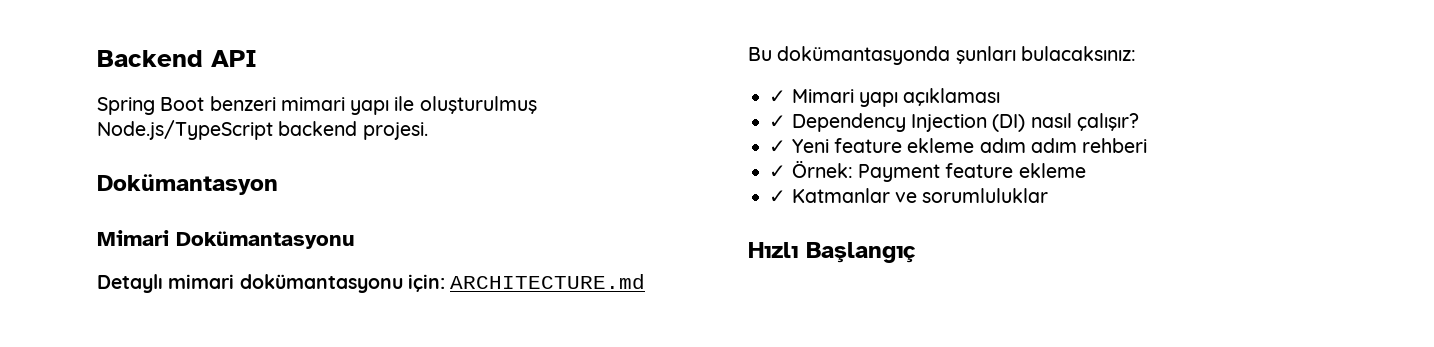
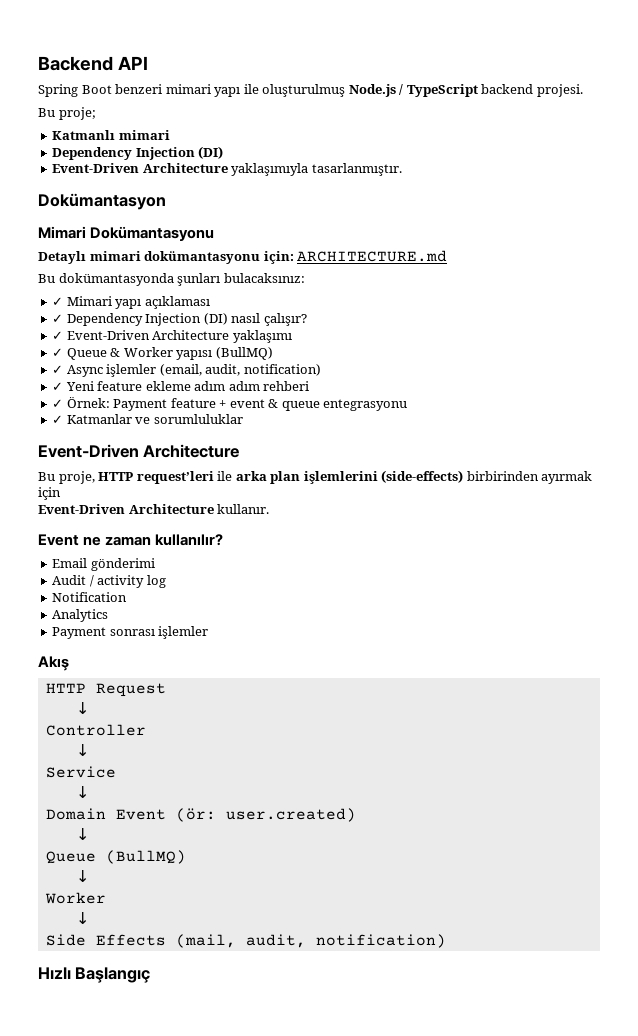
- Spring Boot benzeri mimari yapı ile oluşturulmuş Node.js/TypeScript backend projesi.
+ Spring Boot benzeri mimari yapı ile oluşturulmuş Node.js / TypeScript backend projesi.
+ Bu proje;
+ Katmanlı mimari
+ Dependency Injection (DI)
+ Event-Driven Architecture yaklaşımıyla tasarlanmıştır.
+ ✓ Event-Driven Architecture yaklaşımı
+ ✓ Queue & Worker yapısı (BullMQ)
+ ✓ Async işlemler (email, audit, notification)
- ✓ Örnek: Payment feature ekleme
+ ✓ Örnek: Payment feature + event & queue entegrasyonu
  ✓ Katmanlar ve sorumluluklar
+ Event-Driven Architecture
+ Bu proje, HTTP request’leri ile arka plan işlemlerini (side-effects) birbirinden ayırmak için
+ Event-Driven Architecture kullanır.
+ Event ne zaman kullanılır?
+ Email gönderimi
+ Audit / activity log
+ Notification
+ Analytics
+ Payment sonrası işlemler
+ Akış
+ HTTP Request
+ ↓
+ Controller
+ ↓
+ Service
+ ↓
+ Domain Event (ör: user.created)
+ ↓
+ Queue (BullMQ)
+ ↓
+ Worker
+ ↓
+ Side Effects (mail, audit, notification)

